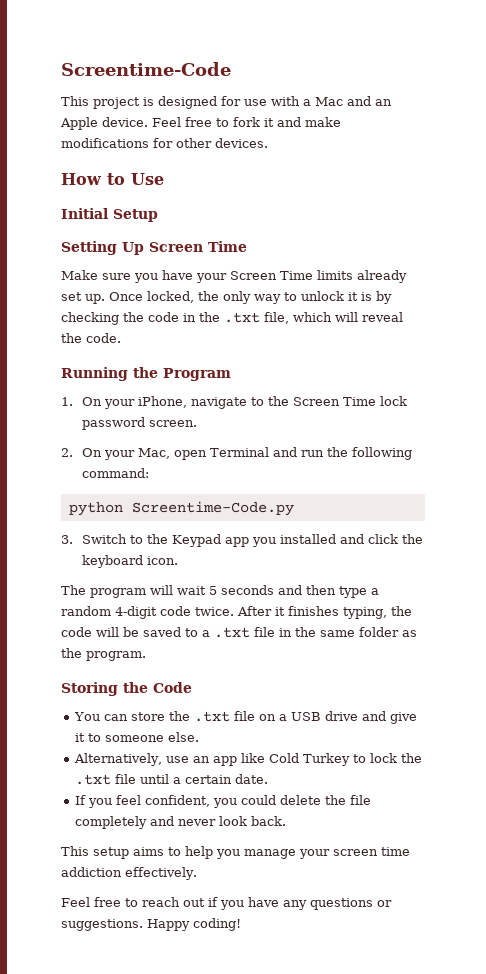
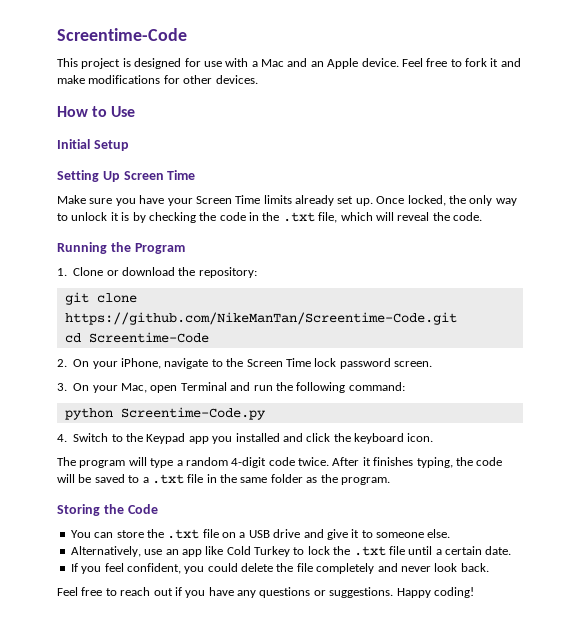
- 1. On your iPhone, navigate to the Screen Time lock password screen.
+ 1. Clone or download the repository:
+ git clone https://github.com/NikeManTan/Screentime-Code.git
+ cd Screentime-Code
+ 2. On your iPhone, navigate to the Screen Time lock password screen.
- 2. On your Mac, open Terminal and run the following command:
+ 3. On your Mac, open Terminal and run the following command:
- 3. Switch to the Keypad app you installed and click the keyboard icon.
+ 4. Switch to the Keypad app you installed and click the keyboard icon.
- The program will wait 5 seconds and then type a random 4-digit code twice.
+ The program will type a random 4-digit code twice.
- This setup aims to help you manage your screen time addiction effectively.

